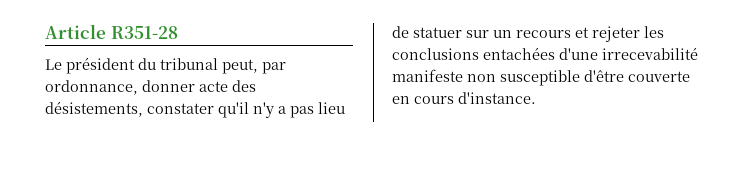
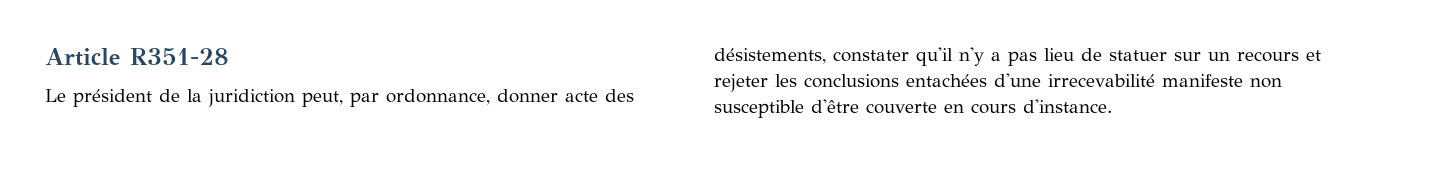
- Le président du tribunal peut, par ordonnance, donner acte des désistements, constater qu'il n'y a pas lieu de statuer sur un recours et rejeter les conclusions entachées d'une irrecevabilité manifeste non susceptible d'être couverte en cours d'instance.
+ Le président de la juridiction peut, par ordonnance, donner acte des désistements, constater qu'il n'y a pas lieu de statuer sur un recours et rejeter les conclusions entachées d'une irrecevabilité manifeste non susceptible d'être couverte en cours d'instance.

